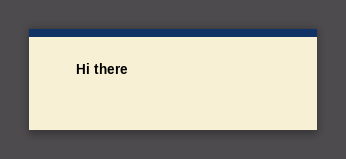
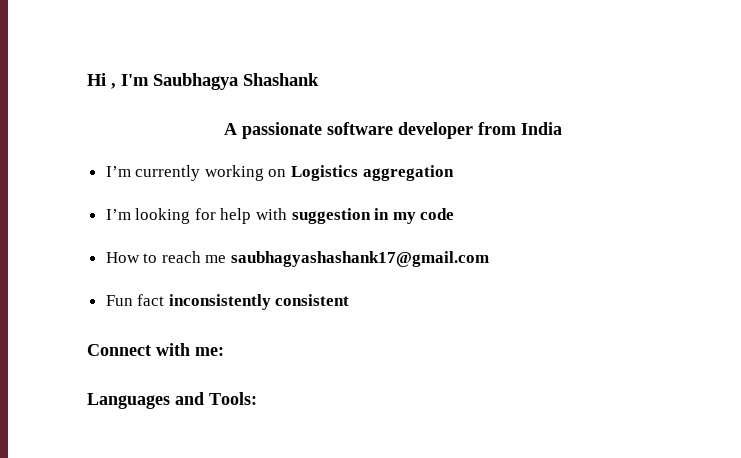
- Hi there
+ Hi , I'm Saubhagya Shashank
+ A passionate software developer from India
+ I’m currently working on Logistics aggregation
+ I’m looking for help with suggestion in my code
+ How to reach me saubhagyashashank17@gmail.com
+ Fun fact inconsistently consistent
+ Connect with me:
+ Languages and Tools:

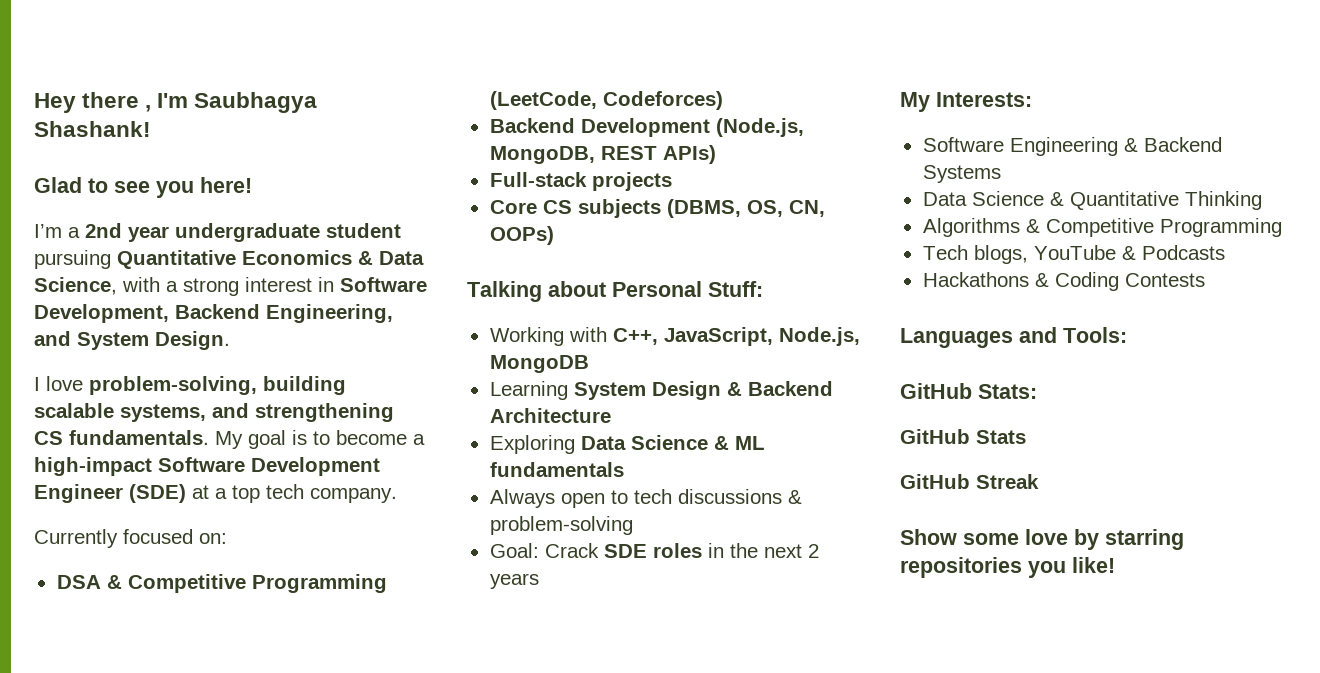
- Hi , I'm Saubhagya Shashank
- A passionate software developer from India
- I’m currently working on Logistics aggregation
- I’m looking for help with suggestion in my code
- How to reach me saubhagyashashank17@gmail.com
- Fun fact inconsistently consistent
- Connect with me:
+ Hey there , I'm Saubhagya Shashank!
+ Glad to see you here!
+ I’m a 2nd year undergraduate student pursuing Quantitative Economics & Data Science, with a strong interest in Software Development, Backend Engineering, and System Design.
+ I love problem-solving, building scalable systems, and strengthening CS fundamentals. My goal is to become a high-impact Software Development Engineer (SDE) at a top tech company.
+ Currently focused on:
+ DSA & Competitive Programming (LeetCode, Codeforces)
+ Backend Development (Node.js, MongoDB, REST APIs)
+ Full-stack projects
+ Core CS subjects (DBMS, OS, CN, OOPs)
+ Talking about Personal Stuff:
+ Working with C++, JavaScript, Node.js, MongoDB
+ Learning System Design & Backend Architecture
+ Exploring Data Science & ML fundamentals
+ Always open to tech discussions & problem-solving
+ Goal: Crack SDE roles in the next 2 years
+ My Interests:
+ Software Engineering & Backend Systems
+ Data Science & Quantitative Thinking
+ Algorithms & Competitive Programming
+ Tech blogs, YouTube & Podcasts
+ Hackathons & Coding Contests
  Languages and Tools:
+ GitHub Stats:
+ GitHub Stats
+ GitHub Streak
+ Show some love by starring repositories you like!

